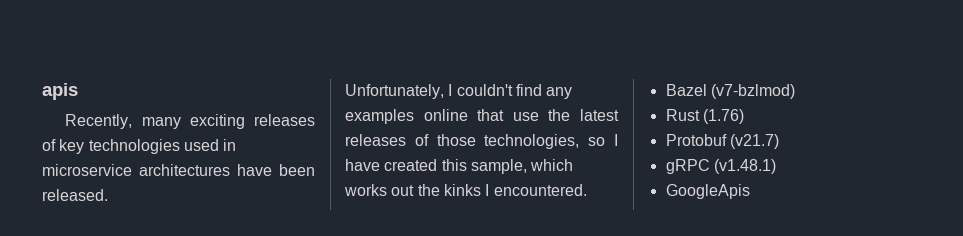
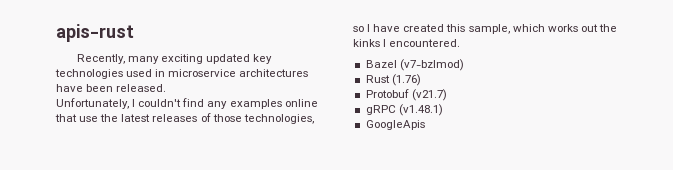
- apis
+ apis-rust
- Recently, many exciting releases of key technologies used in microservice architectures have been released.
+ Recently, many exciting updated key technologies used in microservice architectures have been released.

